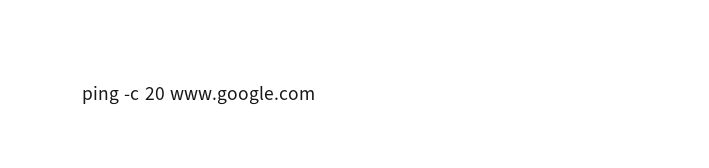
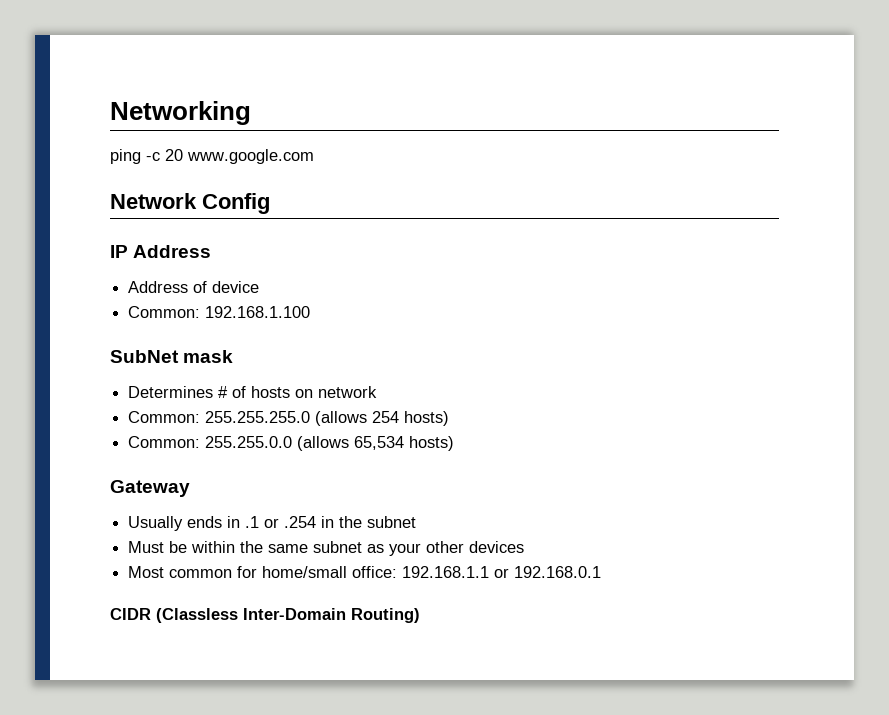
+ Networking
+ Network Config
+ IP Address
+ Address of device
+ Common: 192.168.1.100
+ SubNet mask
+ Determines # of hosts on network
+ Common: 255.255.255.0 (allows 254 hosts)
+ Common: 255.255.0.0 (allows 65,534 hosts)
+ Gateway
+ Usually ends in .1 or .254 in the subnet
+ Must be within the same subnet as your other devices
+ Most common for home/small office: 192.168.1.1 or 192.168.0.1
+ CIDR (Classless Inter-Domain Routing)

